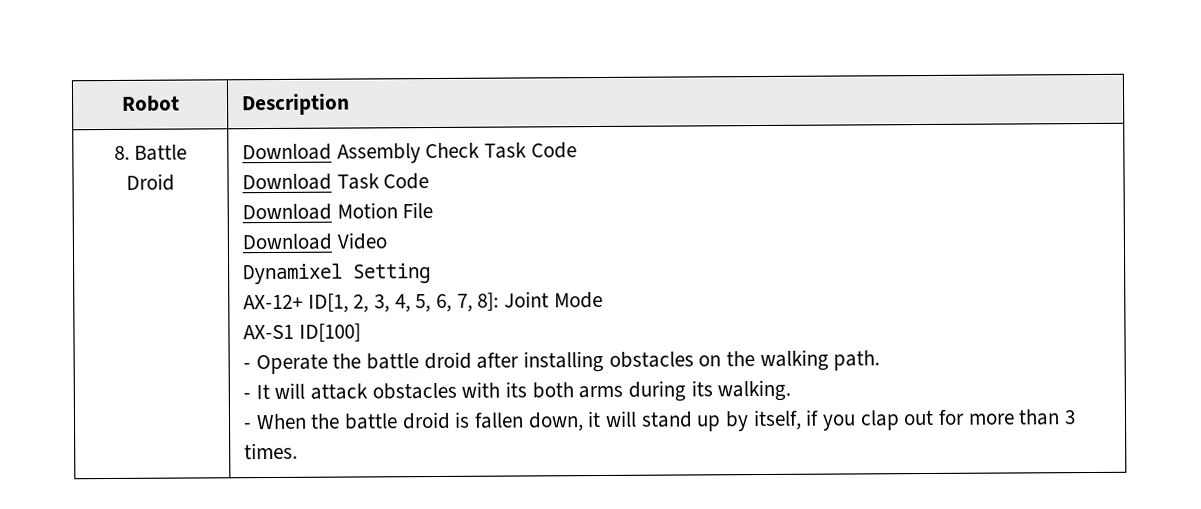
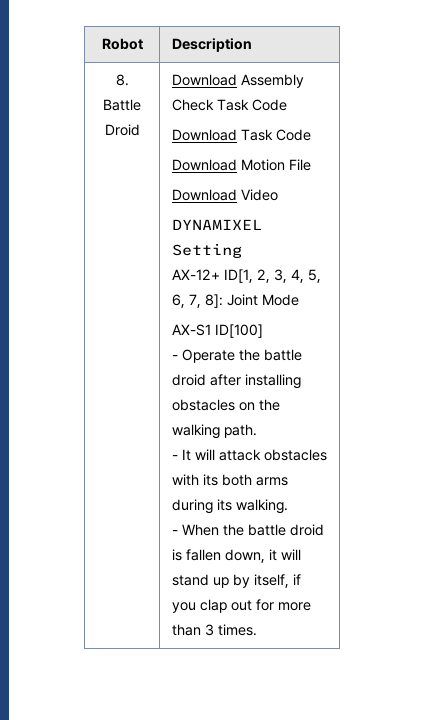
- Dynamixel Setting
+ DYNAMIXEL Setting

